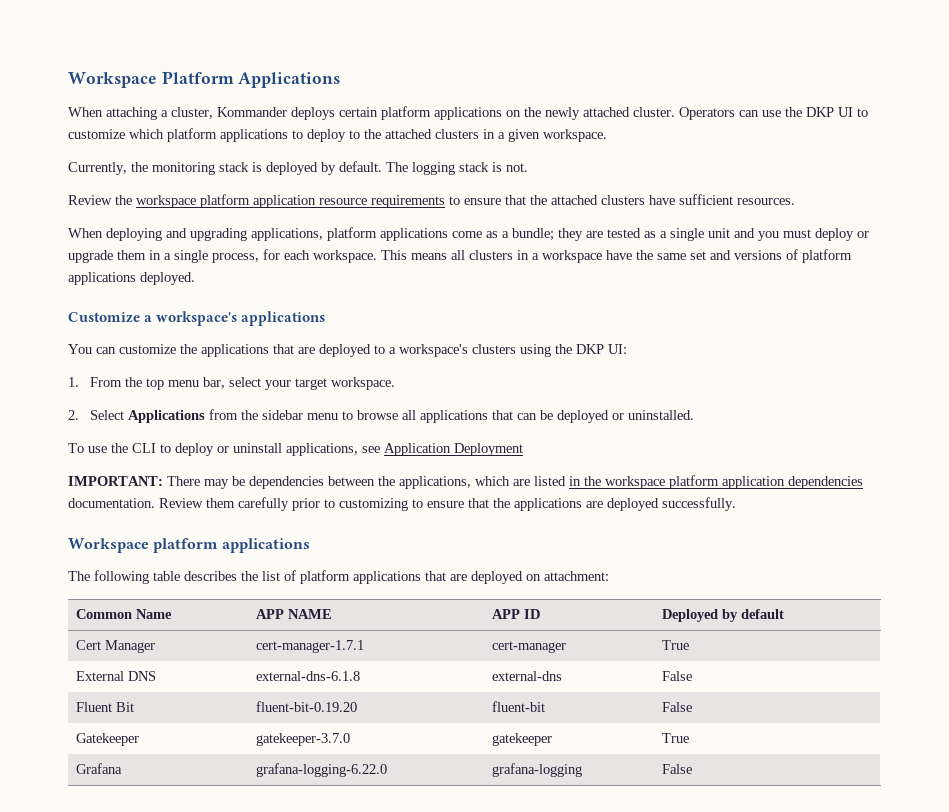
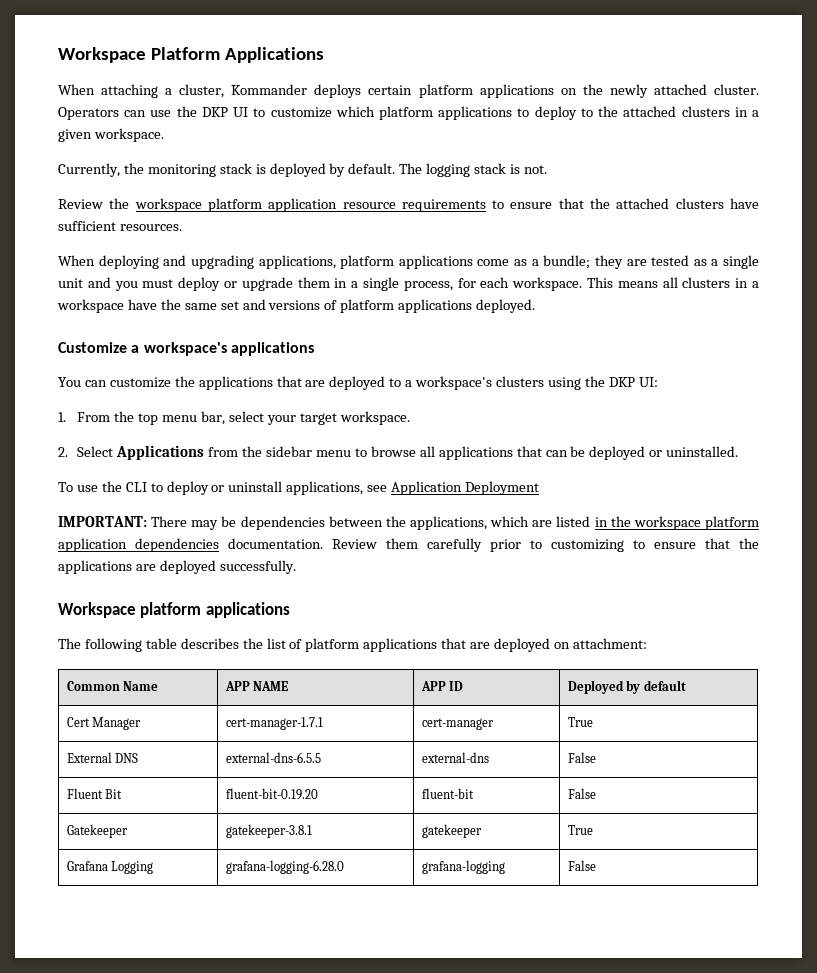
- External DNS | external-dns-6.1.8 | external-dns | False
+ External DNS | external-dns-6.5.5 | external-dns | False
- Gatekeeper | gatekeeper-3.7.0 | gatekeeper | True
+ Gatekeeper | gatekeeper-3.8.1 | gatekeeper | True
- Grafana | grafana-logging-6.22.0 | grafana-logging | False
+ Grafana Logging | grafana-logging-6.28.0 | grafana-logging | False

